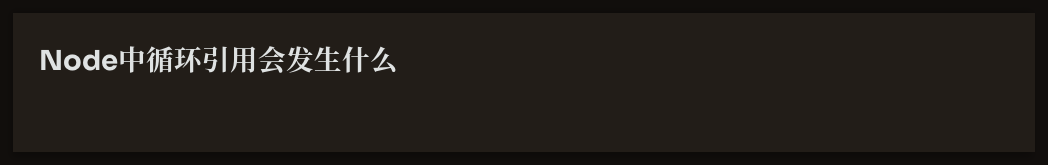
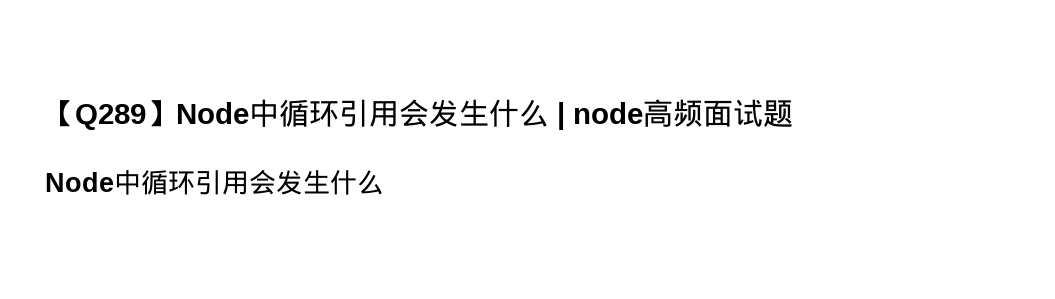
+ 【Q289】Node中循环引用会发生什么 | node高频面试题

